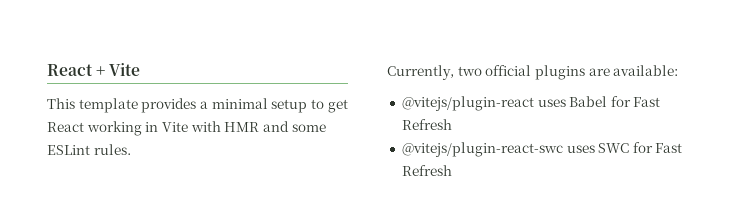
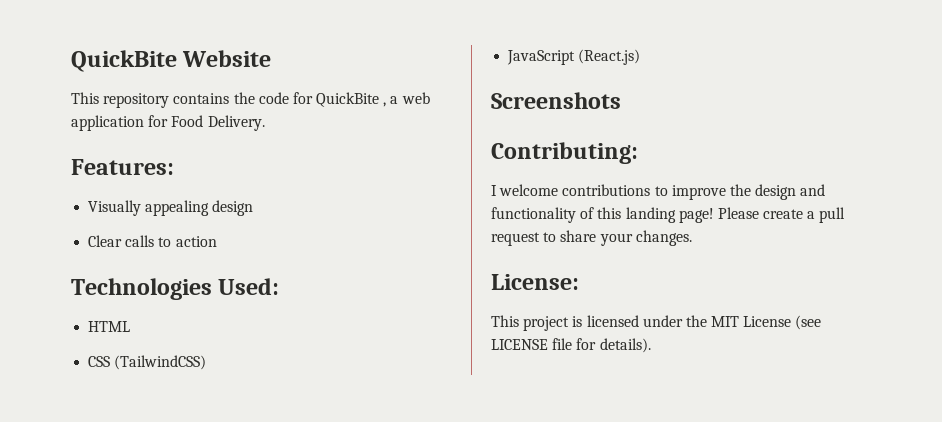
- React + Vite
- This template provides a minimal setup to get React working in Vite with HMR and some ESLint rules.
- Currently, two official plugins are available:
- @vitejs/plugin-react uses Babel for Fast Refresh
- @vitejs/plugin-react-swc uses SWC for Fast Refresh
+ QuickBite Website
+ This repository contains the code for QuickBite , a web application for Food Delivery.
+ Features:
+ Visually appealing design
+ Clear calls to action
+ Technologies Used:
+ HTML
+ CSS (TailwindCSS)
+ JavaScript (React.js)
+ Screenshots
+ Contributing:
+ I welcome contributions to improve the design and functionality of this landing page! Please create a pull request to share your changes.
+ License:
+ This project is licensed under the MIT License (see LICENSE file for details).

